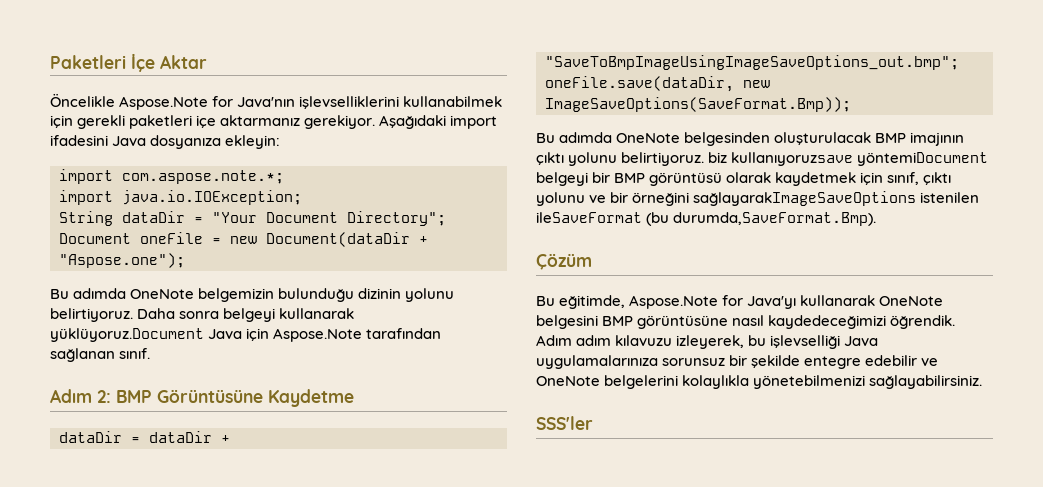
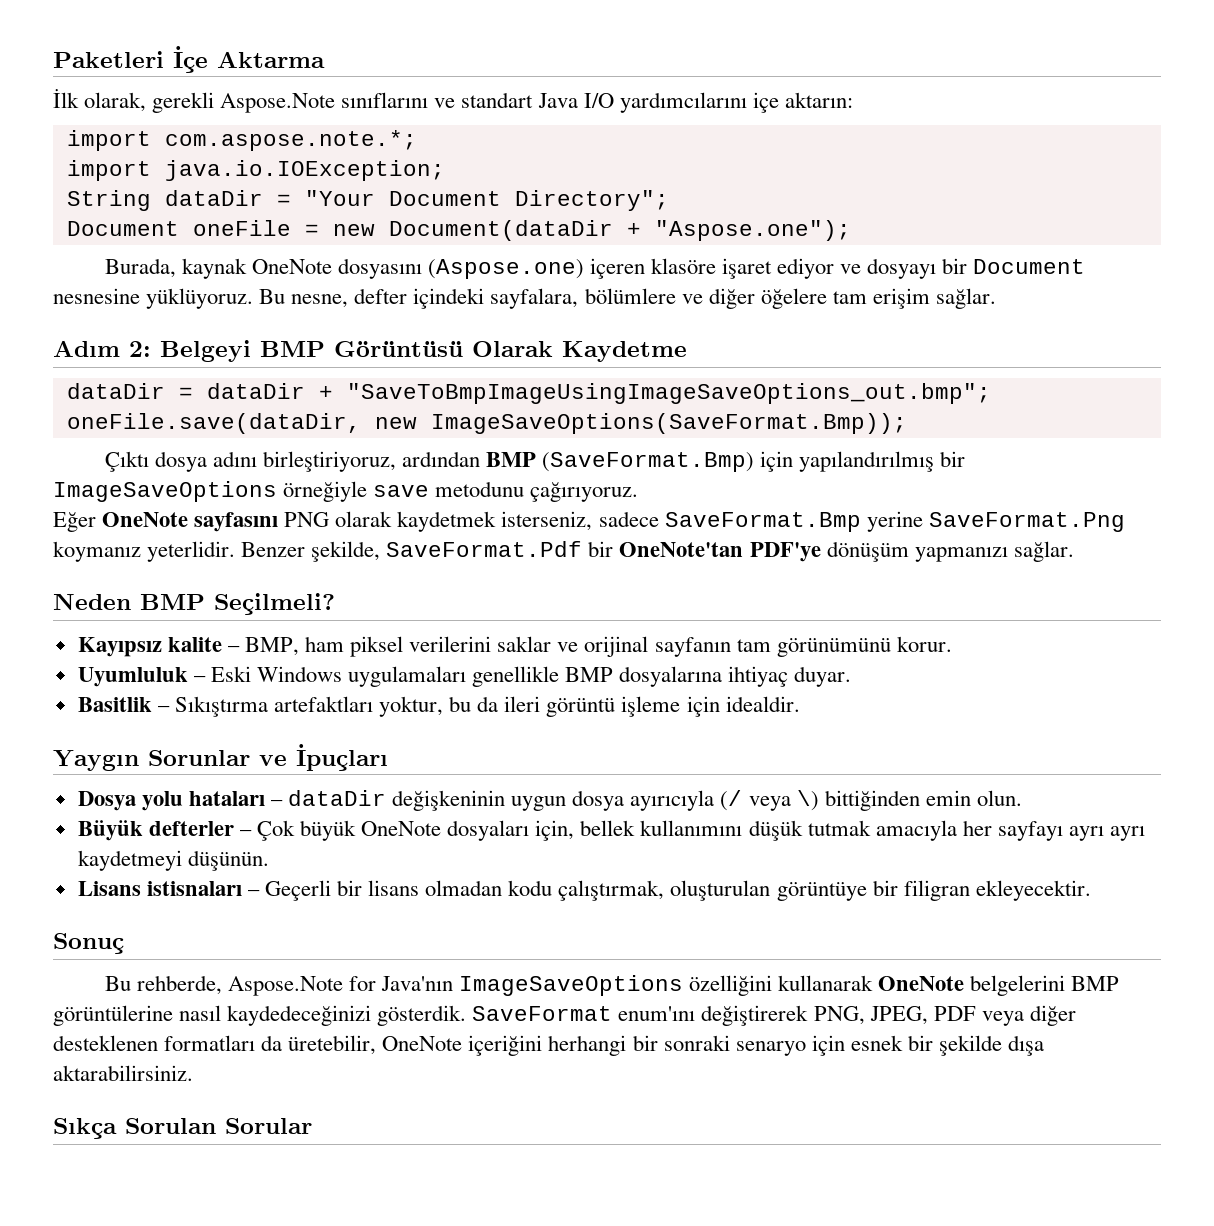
- Paketleri İçe Aktar
- Öncelikle Aspose.Note for Java'nın işlevselliklerini kullanabilmek için gerekli paketleri içe aktarmanız gerekiyor. Aşağıdaki import ifadesini Java dosyanıza ekleyin:
+ Paketleri İçe Aktarma
+ İlk olarak, gerekli Aspose.Note sınıflarını ve standart Java I/O yardımcılarını içe aktarın:
- Bu adımda OneNote belgemizin bulunduğu dizinin yolunu belirtiyoruz. Daha sonra belgeyi kullanarak yüklüyoruz.Document Java için Aspose.Note tarafından sağlanan sınıf.
- Adım 2: BMP Görüntüsüne Kaydetme
+ Burada, kaynak OneNote dosyasını (Aspose.one) içeren klasöre işaret ediyor ve dosyayı bir Document nesnesine yüklüyoruz. Bu nesne, defter içindeki sayfalara, bölümlere ve diğer öğelere tam erişim sağlar.
+ Adım 2: Belgeyi BMP Görüntüsü Olarak Kaydetme
- Bu adımda OneNote belgesinden oluşturulacak BMP imajının çıktı yolunu belirtiyoruz. biz kullanıyoruzsave yöntemiDocument belgeyi bir BMP görüntüsü olarak kaydetmek için sınıf, çıktı yolunu ve bir örneğini sağlayarakImageSaveOptions istenilen ileSaveFormat (bu durumda,SaveFormat.Bmp).
- Çözüm
- Bu eğitimde, Aspose.Note for Java'yı kullanarak OneNote belgesini BMP görüntüsüne nasıl kaydedeceğimizi öğrendik. Adım adım kılavuzu izleyerek, bu işlevselliği Java uygulamalarınıza sorunsuz bir şekilde entegre edebilir ve OneNote belgelerini kolaylıkla yönetebilmenizi sağlayabilirsiniz.
- SSS'ler
+ Çıktı dosya adını birleştiriyoruz, ardından BMP (SaveFormat.Bmp) için yapılandırılmış bir ImageSaveOptions örneğiyle save metodunu çağırıyoruz.
+ Eğer OneNote sayfasını PNG olarak kaydetmek isterseniz, sadece SaveFormat.Bmp yerine SaveFormat.Png koymanız yeterlidir. Benzer şekilde, SaveFormat.Pdf bir OneNote'tan PDF'ye dönüşüm yapmanızı sağlar.
+ Neden BMP Seçilmeli?
+ Kayıpsız kalite – BMP, ham piksel verilerini saklar ve orijinal sayfanın tam görünümünü korur.
+ Uyumluluk – Eski Windows uygulamaları genellikle BMP dosyalarına ihtiyaç duyar.
+ Basitlik – Sıkıştırma artefaktları yoktur, bu da ileri görüntü işleme için idealdir.
+ Yaygın Sorunlar ve İpuçları
+ Dosya yolu hataları – dataDir değişkeninin uygun dosya ayırıcıyla (/ veya \) bittiğinden emin olun.
+ Büyük defterler – Çok büyük OneNote dosyaları için, bellek kullanımını düşük tutmak amacıyla her sayfayı ayrı ayrı kaydetmeyi düşünün.
+ Lisans istisnaları – Geçerli bir lisans olmadan kodu çalıştırmak, oluşturulan görüntüye bir filigran ekleyecektir.
+ Sonuç
+ Bu rehberde, Aspose.Note for Java'nın ImageSaveOptions özelliğini kullanarak OneNote belgelerini BMP görüntülerine nasıl kaydedeceğinizi gösterdik. SaveFormat enum'ını değiştirerek PNG, JPEG, PDF veya diğer desteklenen formatları da üretebilir, OneNote içeriğini herhangi bir sonraki senaryo için esnek bir şekilde dışa aktarabilirsiniz.
+ Sıkça Sorulan Sorular

